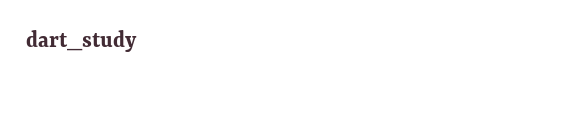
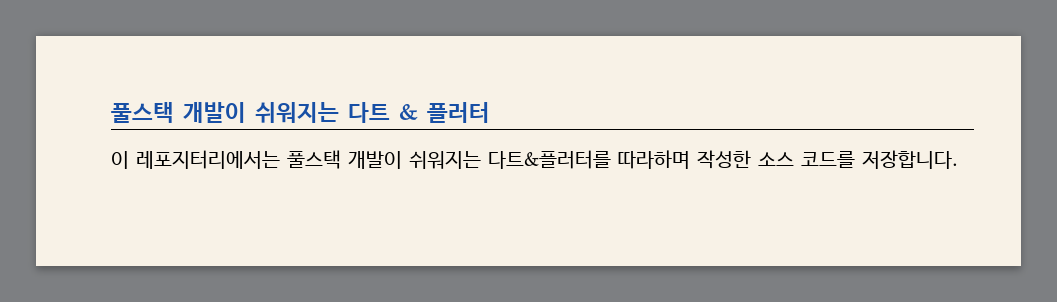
- dart_study
+ 풀스택 개발이 쉬워지는 다트 & 플러터
+ 이 레포지터리에서는 풀스택 개발이 쉬워지는 다트&플러터를 따라하며 작성한 소스 코드를 저장합니다.

